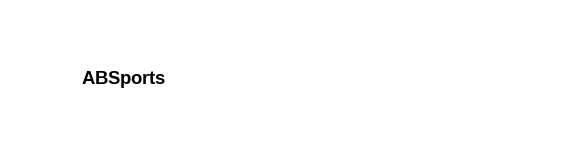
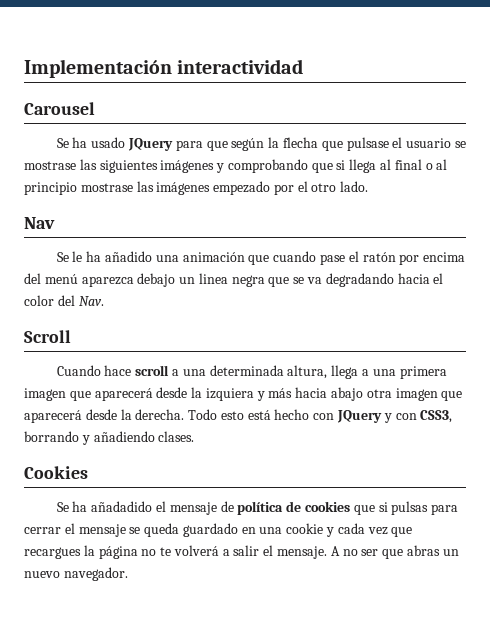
- ABSports
+ Implementación interactividad
+ Carousel
+ Se ha usado JQuery para que según la flecha que pulsase el usuario se mostrase las siguientes imágenes y comprobando que si llega al final o al principio mostrase las imágenes empezado por el otro lado.
+ Nav
+ Se le ha añadido una animación que cuando pase el ratón por encima del menú aparezca debajo un linea negra que se va degradando hacia el color del Nav.
+ Scroll
+ Cuando hace scroll a una determinada altura, llega a una primera imagen que aparecerá desde la izquiera y más hacia abajo otra imagen que aparecerá desde la derecha. Todo esto está hecho con JQuery y con CSS3, borrando y añadiendo clases.
+ Cookies
+ Se ha añadadido el mensaje de política de cookies que si pulsas para cerrar el mensaje se queda guardado en una cookie y cada vez que recargues la página no te volverá a salir el mensaje. A no ser que abras un nuevo navegador.

